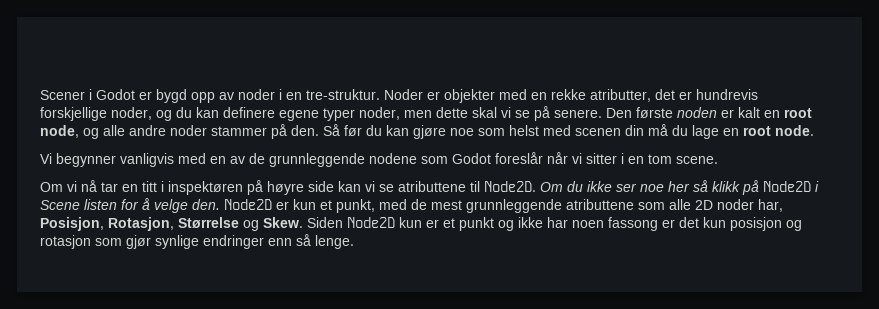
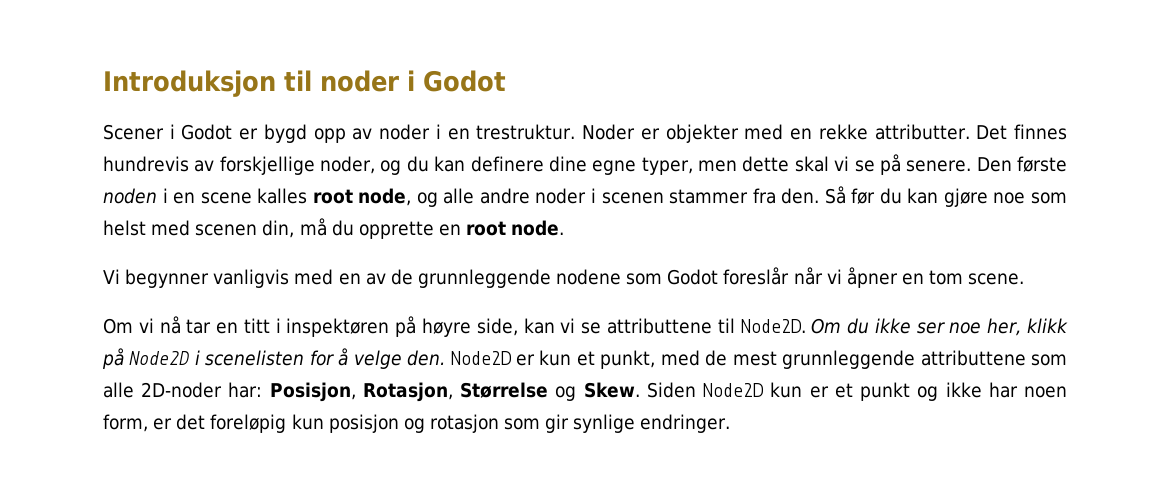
+ Introduksjon til noder i Godot
- Scener i Godot er bygd opp av noder i en tre-struktur.
+ Scener i Godot er bygd opp av noder i en trestruktur.
- Noder er objekter med en rekke atributter, det er hundrevis forskjellige noder, og du kan definere egene typer noder, men dette skal vi se på senere.
+ Noder er objekter med en rekke attributter. Det finnes hundrevis av forskjellige noder, og du kan definere dine egne typer, men dette skal vi se på senere.
- Den første noden er kalt en root node, og alle andre noder stammer på den.
+ Den første noden i en scene kalles root node, og alle andre noder i scenen stammer fra den.
- Så før du kan gjøre noe som helst med scenen din må du lage en root node.
+ Så før du kan gjøre noe som helst med scenen din, må du opprette en root node.
- Vi begynner vanligvis med en av de grunnleggende nodene som Godot foreslår når vi sitter i en tom scene.
+ Vi begynner vanligvis med en av de grunnleggende nodene som Godot foreslår når vi åpner en tom scene.
- Om vi nå tar en titt i inspektøren på høyre side kan vi se atributtene til Node2D.
+ Om vi nå tar en titt i inspektøren på høyre side, kan vi se attributtene til Node2D.
- Om du ikke ser noe her så klikk på Node2D i Scene listen for å velge den.
+ Om du ikke ser noe her, klikk på Node2D i scenelisten for å velge den.
- Node2D er kun et punkt, med de mest grunnleggende atributtene som alle 2D noder har, Posisjon, Rotasjon, Størrelse og Skew.
+ Node2D er kun et punkt, med de mest grunnleggende attributtene som alle 2D-noder har: Posisjon, Rotasjon, Størrelse og Skew.
- Siden Node2D kun er et punkt og ikke har noen fassong er det kun posisjon og rotasjon som gjør synlige endringer enn så lenge.
+ Siden Node2D kun er et punkt og ikke har noen form, er det foreløpig kun posisjon og rotasjon som gir synlige endringer.

